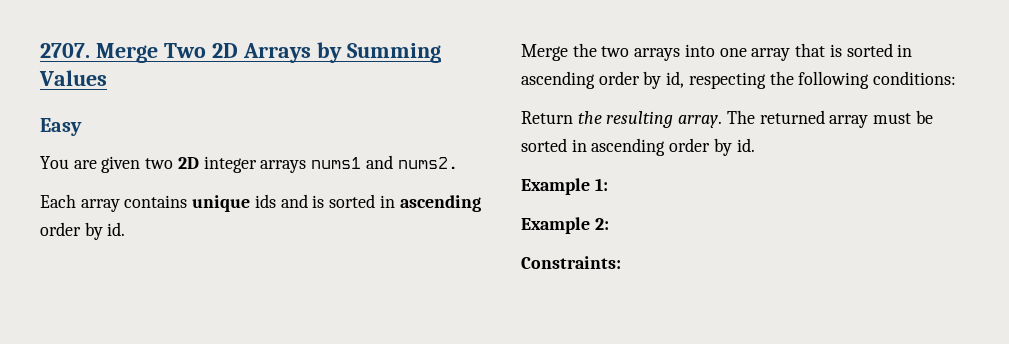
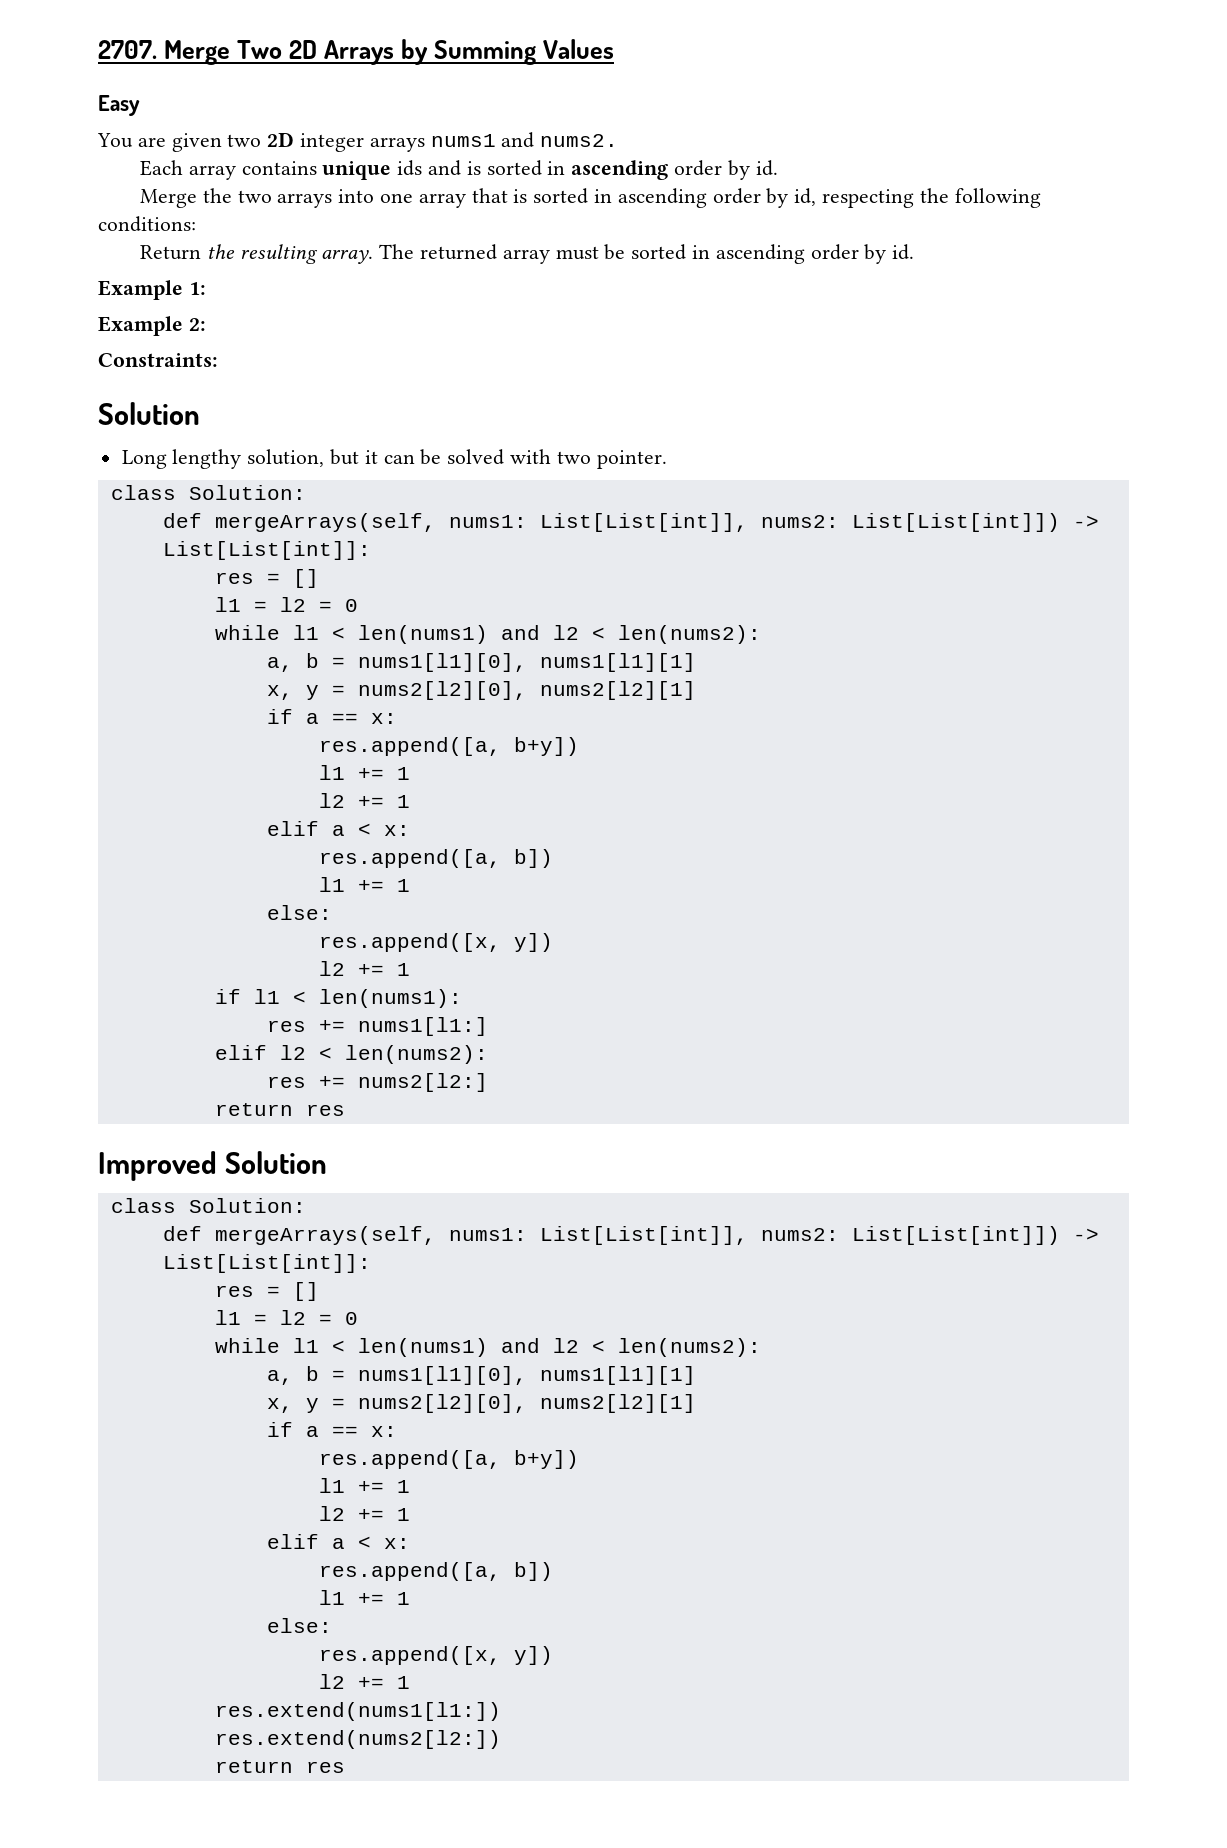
  Constraints:
+ Solution
+ Long lengthy solution, but it can be solved with two pointer.
+ class Solution:
+ def mergeArrays(self, nums1: List[List[int]], nums2: List[List[int]]) -> List[List[int]]:
+ res = []
+ l1 = l2 = 0
+ while l1 < len(nums1) and l2 < len(nums2):
+ a, b = nums1[l1][0], nums1[l1][1]
+ x, y = nums2[l2][0], nums2[l2][1]
+ if a == x:
+ res.append([a, b+y])
+ l1 += 1
+ l2 += 1
+ elif a < x:
+ res.append([a, b])
+ l1 += 1
+ else:
+ res.append([x, y])
+ l2 += 1
+ if l1 < len(nums1):
+ res += nums1[l1:]
+ elif l2 < len(nums2):
+ res += nums2[l2:]
+ return res
+ Improved Solution
+ class Solution:
+ def mergeArrays(self, nums1: List[List[int]], nums2: List[List[int]]) -> List[List[int]]:
+ res = []
+ l1 = l2 = 0
+ while l1 < len(nums1) and l2 < len(nums2):
+ a, b = nums1[l1][0], nums1[l1][1]
+ x, y = nums2[l2][0], nums2[l2][1]
+ if a == x:
+ res.append([a, b+y])
+ l1 += 1
+ l2 += 1
+ elif a < x:
+ res.append([a, b])
+ l1 += 1
+ else:
+ res.append([x, y])
+ l2 += 1
+ res.extend(nums1[l1:])
+ res.extend(nums2[l2:])
+ return res

